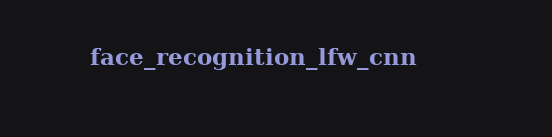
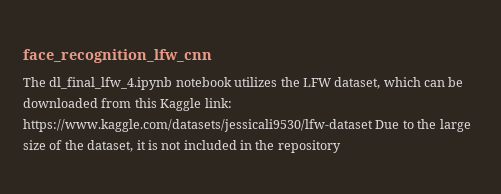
+ The dl_final_lfw_4.ipynb notebook utilizes the LFW dataset, which can be downloaded from this Kaggle link: https://www.kaggle.com/datasets/jessicali9530/lfw-dataset Due to the large size of the dataset, it is not included in the repository

